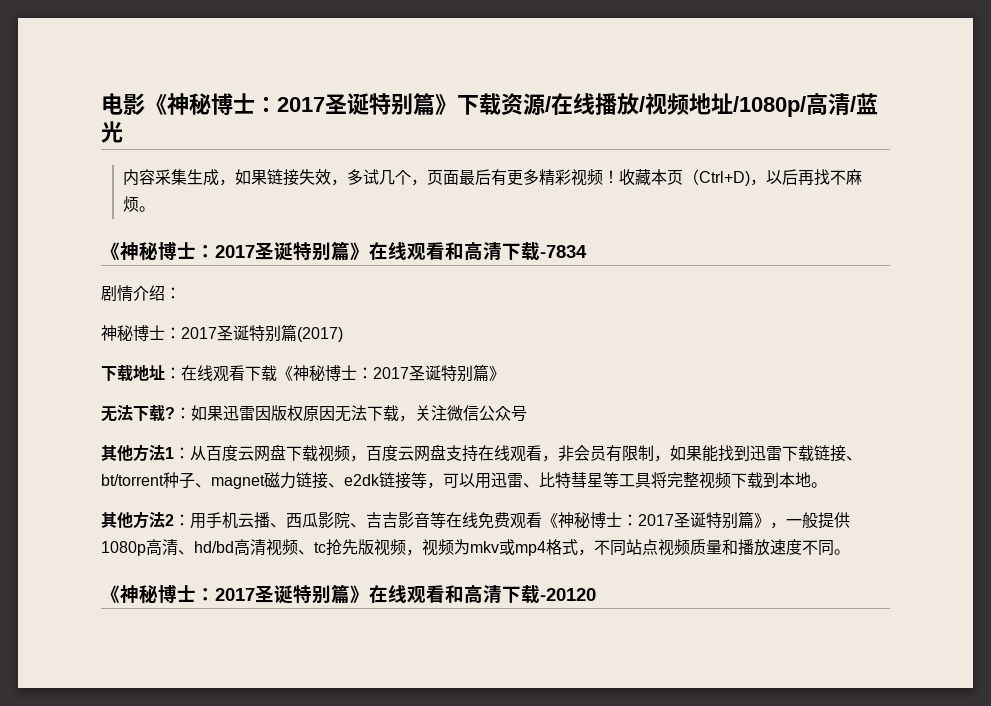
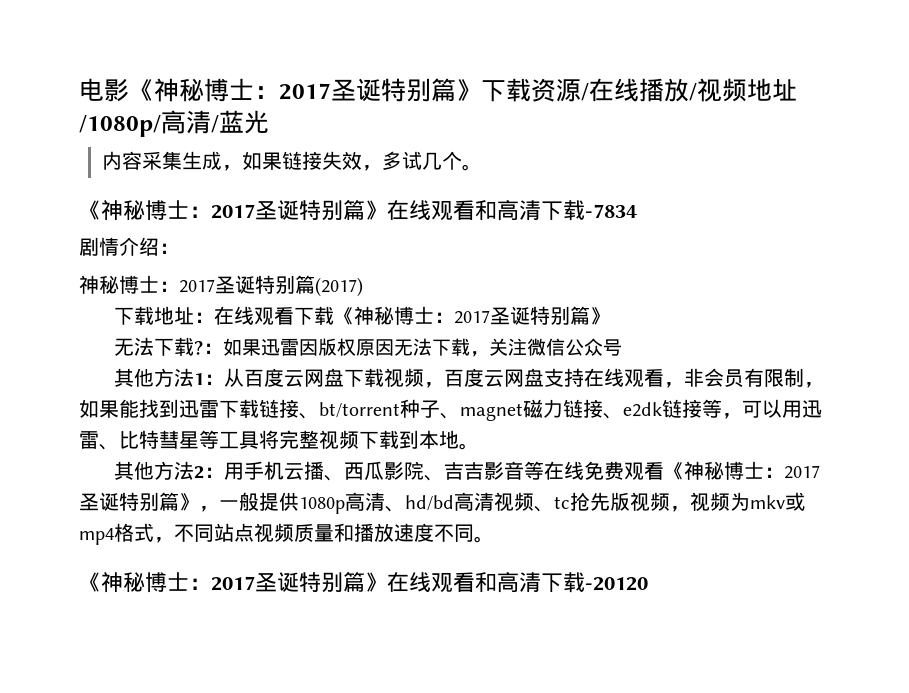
- 内容采集生成，如果链接失效，多试几个，页面最后有更多精彩视频！收藏本页（Ctrl+D)，以后再找不麻烦。
+ 内容采集生成，如果链接失效，多试几个。

